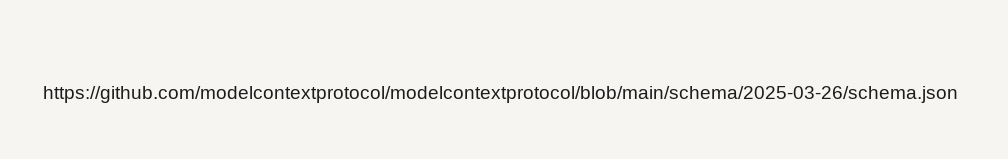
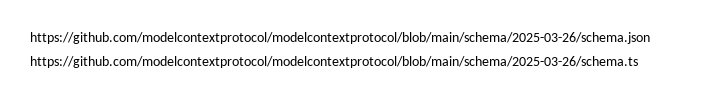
- https://github.com/modelcontextprotocol/modelcontextprotocol/blob/main/schema/2025-03-26/schema.json
+ https://github.com/modelcontextprotocol/modelcontextprotocol/blob/main/schema/2025-03-26/schema.json https://github.com/modelcontextprotocol/modelcontextprotocol/blob/main/schema/2025-03-26/schema.ts

